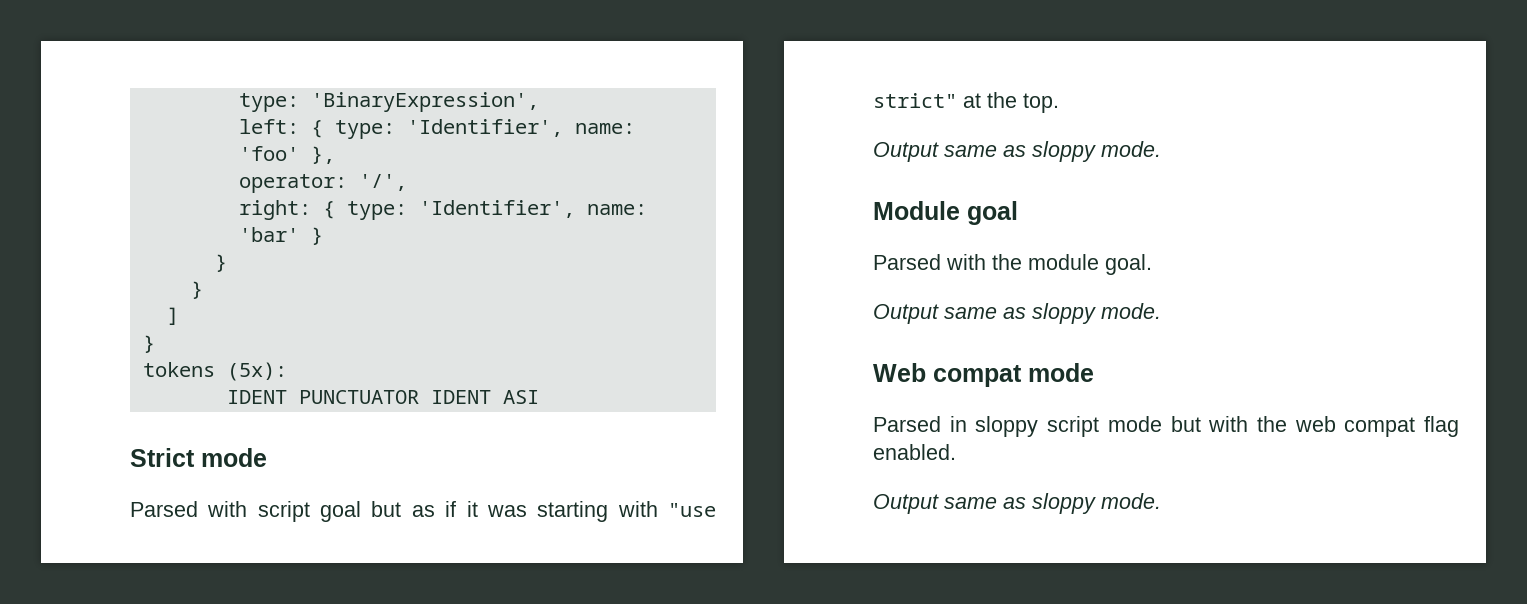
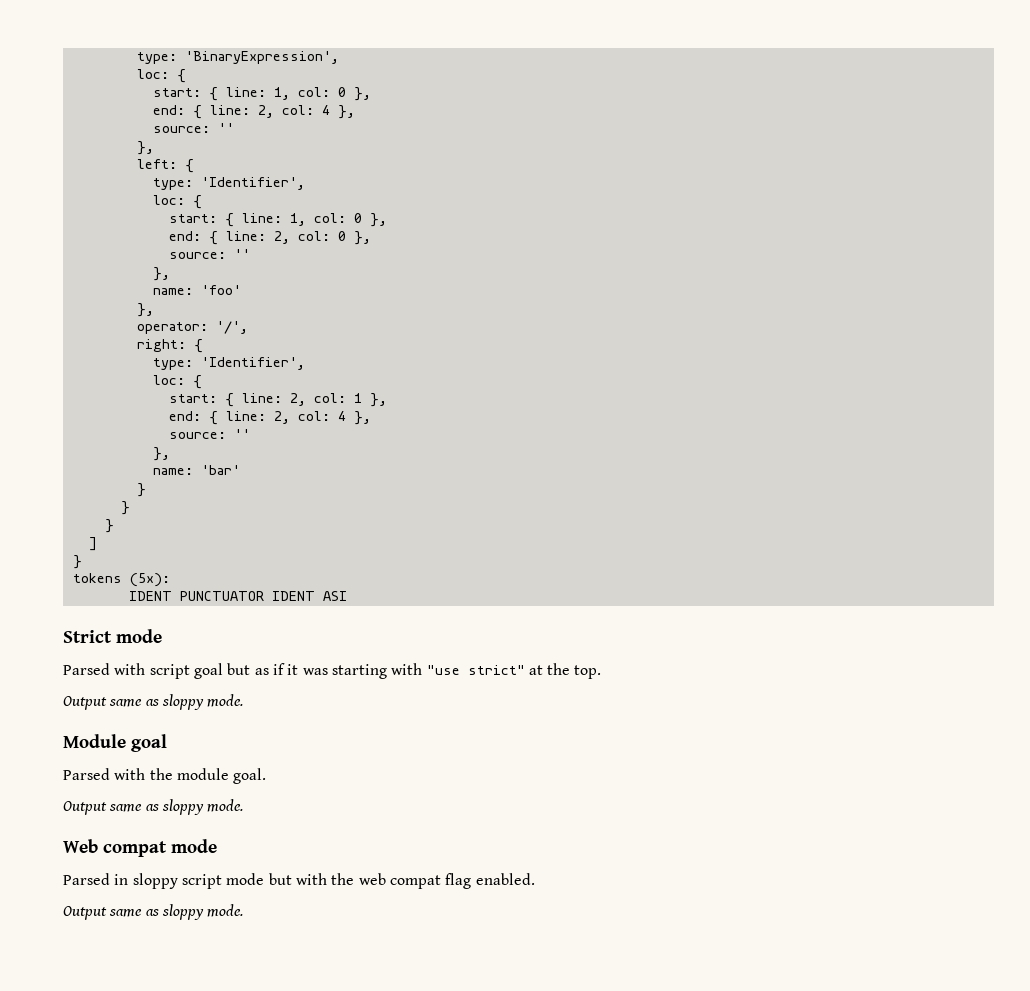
  type: 'BinaryExpression',
+ loc: {
+ start: { line: 1, col: 0 },
+ end: { line: 2, col: 4 },
+ source: ''
+ },
- left: { type: 'Identifier', name: 'foo' },
+ left: {
+ type: 'Identifier',
+ loc: {
+ start: { line: 1, col: 0 },
+ end: { line: 2, col: 0 },
+ source: ''
+ },
+ name: 'foo'
+ },
- right: { type: 'Identifier', name: 'bar' }
+ right: {
+ type: 'Identifier',
+ loc: {
+ start: { line: 2, col: 1 },
+ end: { line: 2, col: 4 },
+ source: ''
+ },
+ name: 'bar'
+ }

